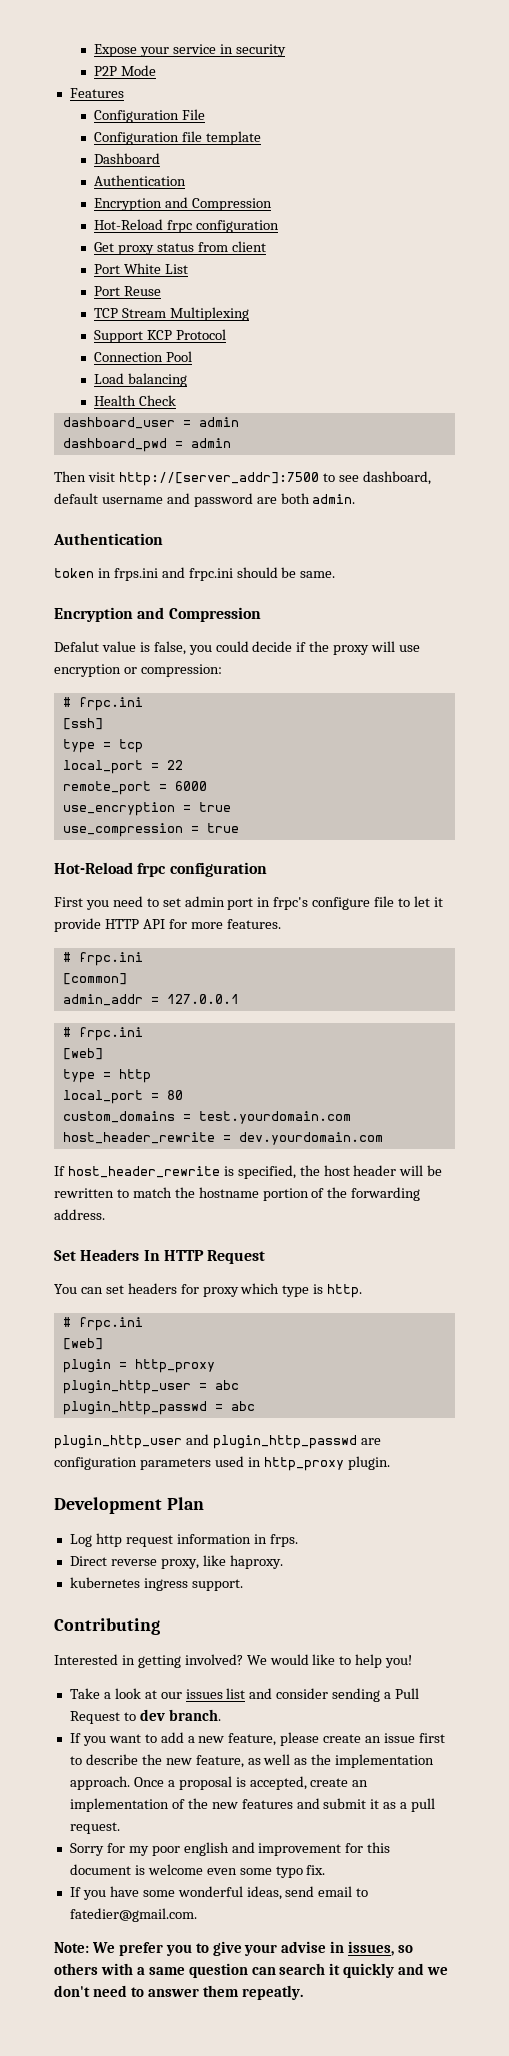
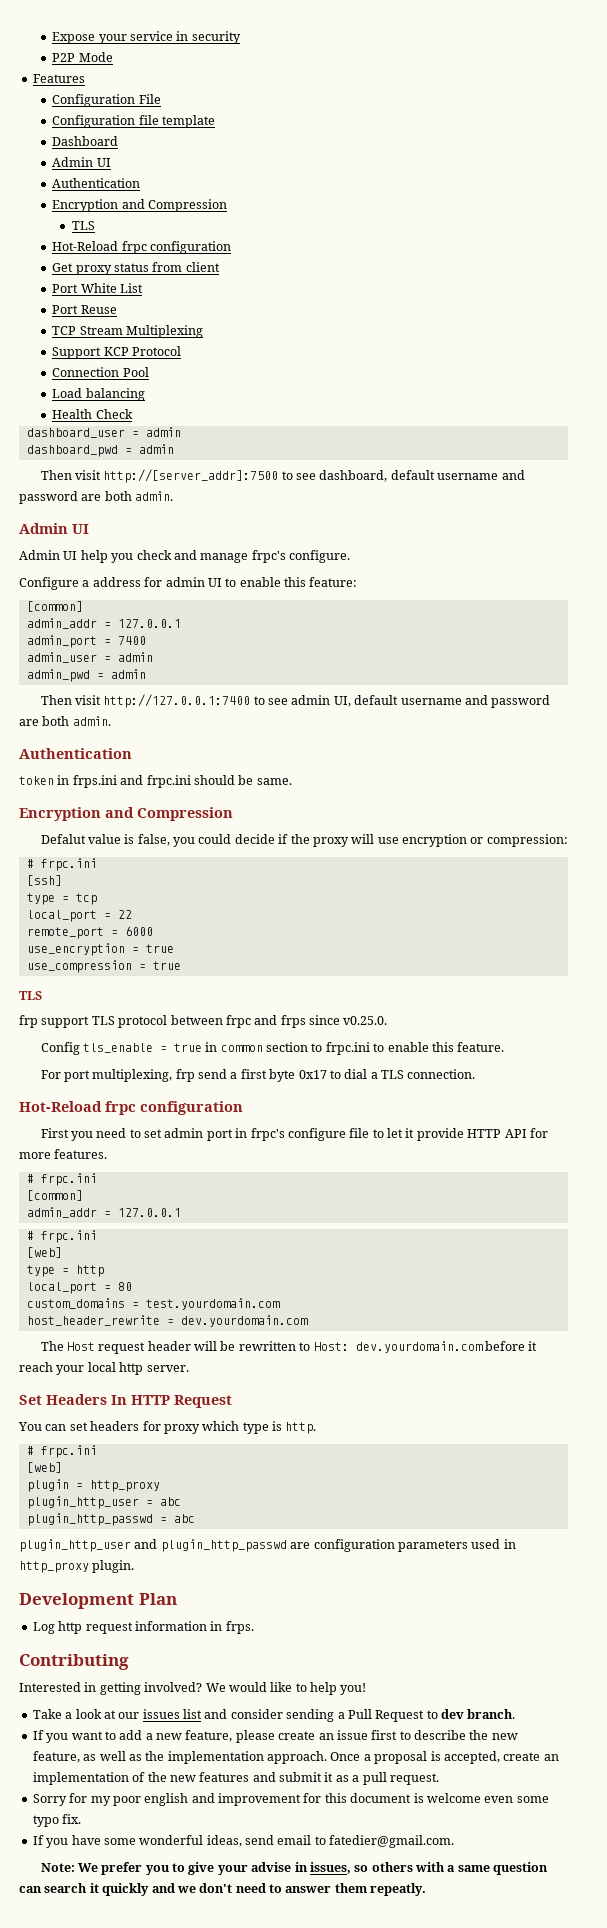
  Dashboard
+ Admin UI
  Authentication
  Encryption and Compression
+ TLS
  Then visit http://[server_addr]:7500 to see dashboard, default username and password are both admin.
+ Admin UI
+ Admin UI help you check and manage frpc's configure.
+ Configure a address for admin UI to enable this feature:
+ [common]
+ admin_addr = 127.0.0.1
+ admin_port = 7400
+ admin_user = admin
+ admin_pwd = admin
+ Then visit http://127.0.0.1:7400 to see admin UI, default username and password are both admin.
  use_compression = true
+ TLS
+ frp support TLS protocol between frpc and frps since v0.25.0.
+ Config tls_enable = true in common section to frpc.ini to enable this feature.
+ For port multiplexing, frp send a first byte 0x17 to dial a TLS connection.
- If host_header_rewrite is specified, the host header will be rewritten to match the hostname portion of the forwarding address.
+ The Host request header will be rewritten to Host: dev.yourdomain.com before it reach your local http server.
- Direct reverse proxy, like haproxy.
- kubernetes ingress support.

